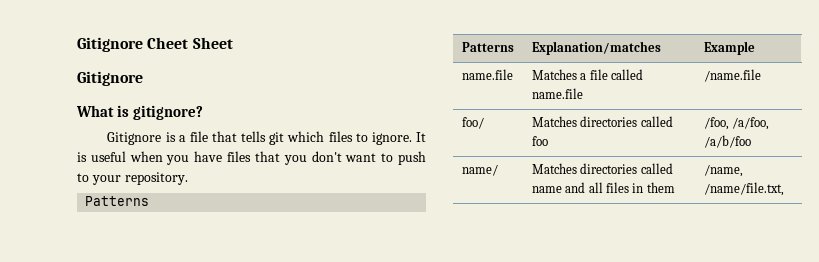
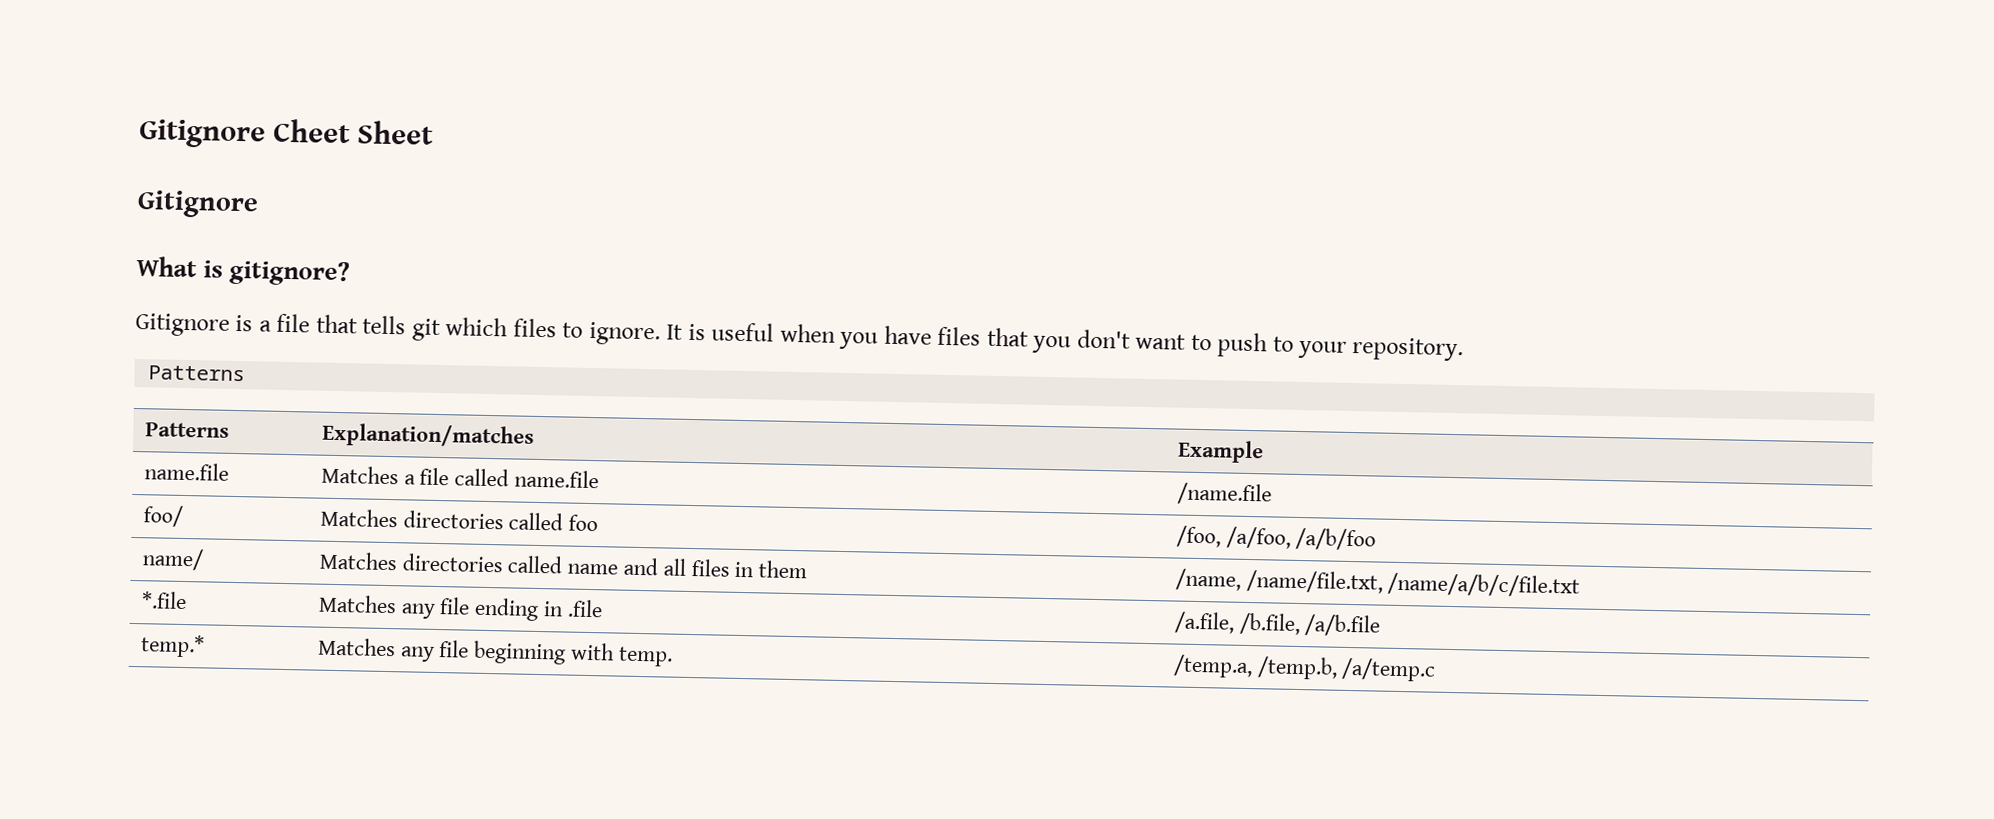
- name/ | Matches directories called name and all files in them | /name, /name/file.txt,
+ name/ | Matches directories called name and all files in them | /name, /name/file.txt, /name/a/b/c/file.txt
+ *.file | Matches any file ending in .file | /a.file, /b.file, /a/b.file
+ temp.* | Matches any file beginning with temp. | /temp.a, /temp.b, /a/temp.c

